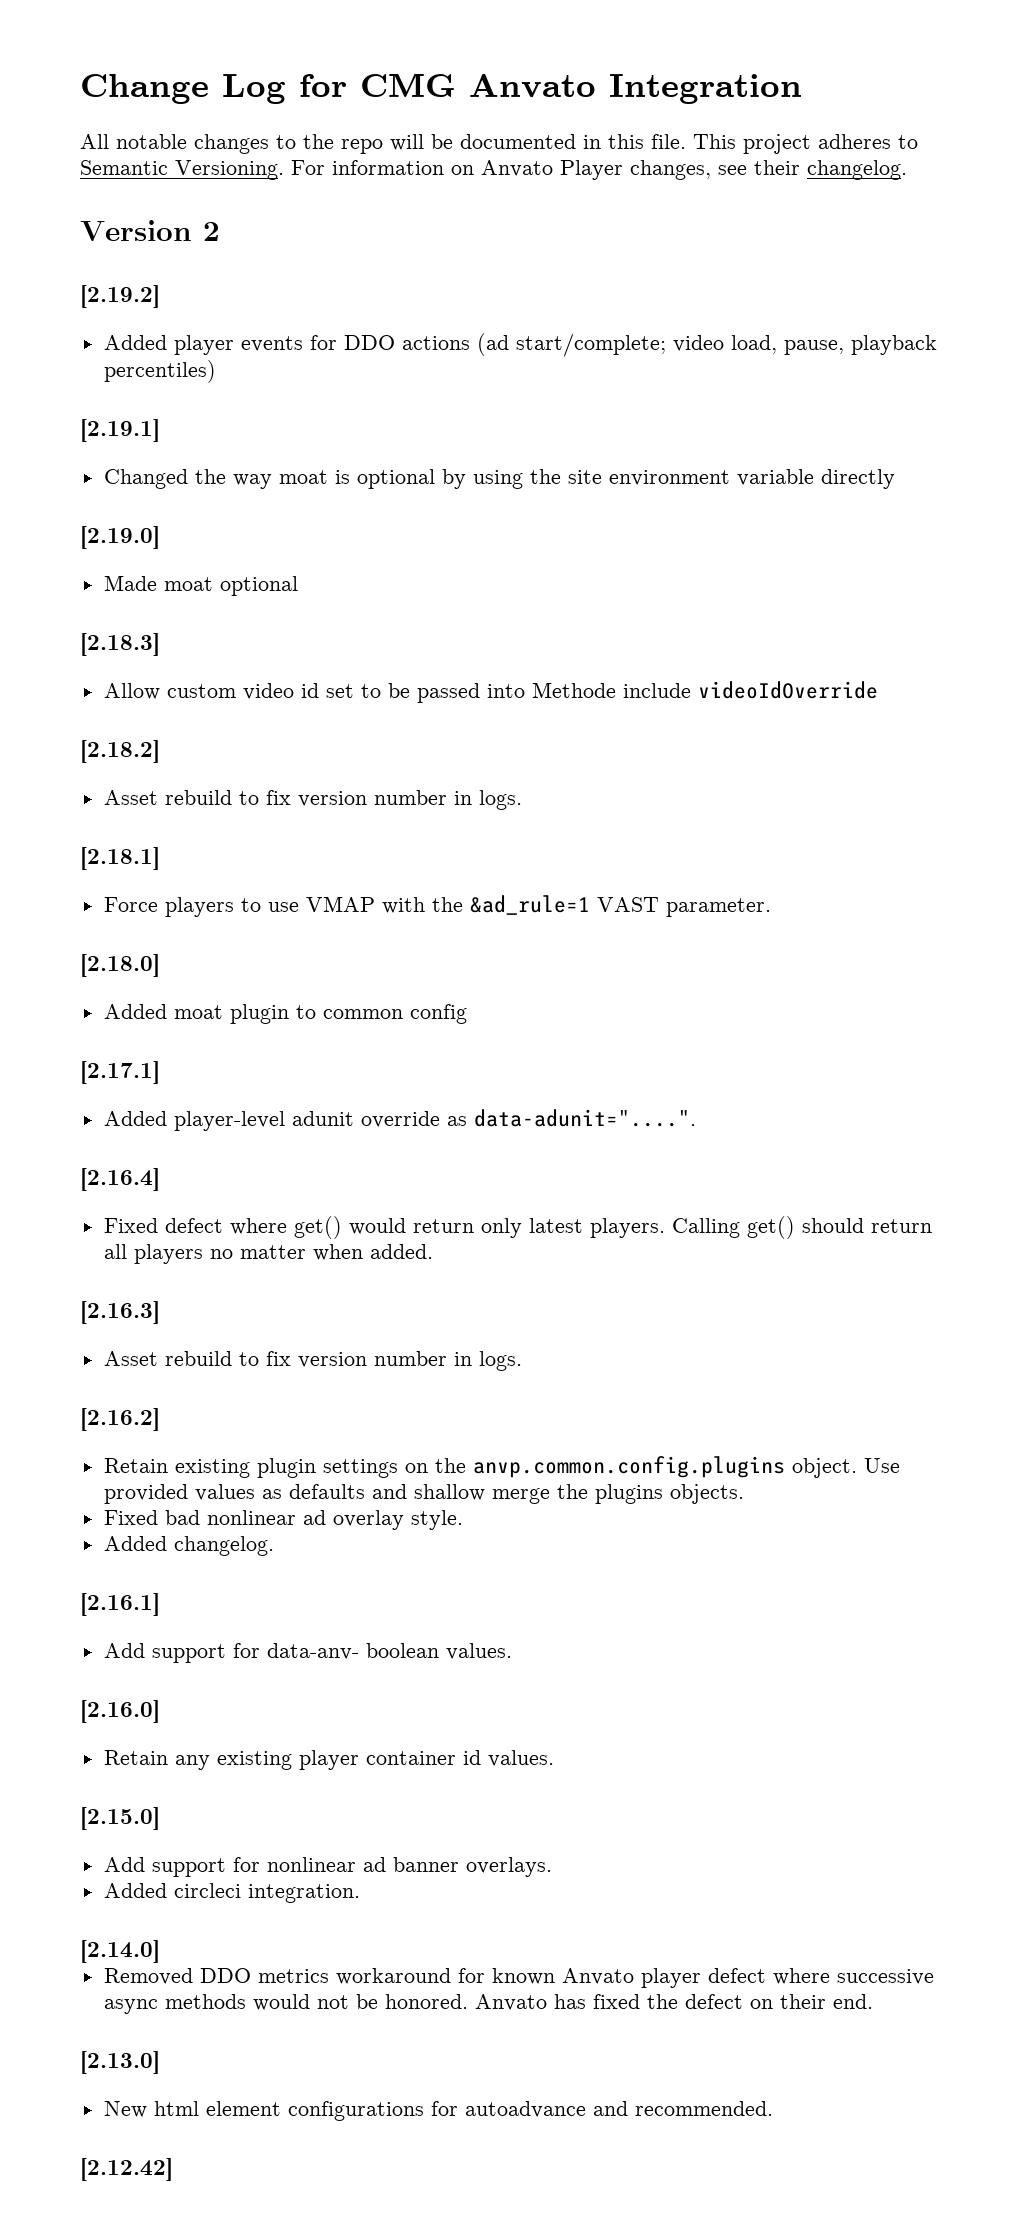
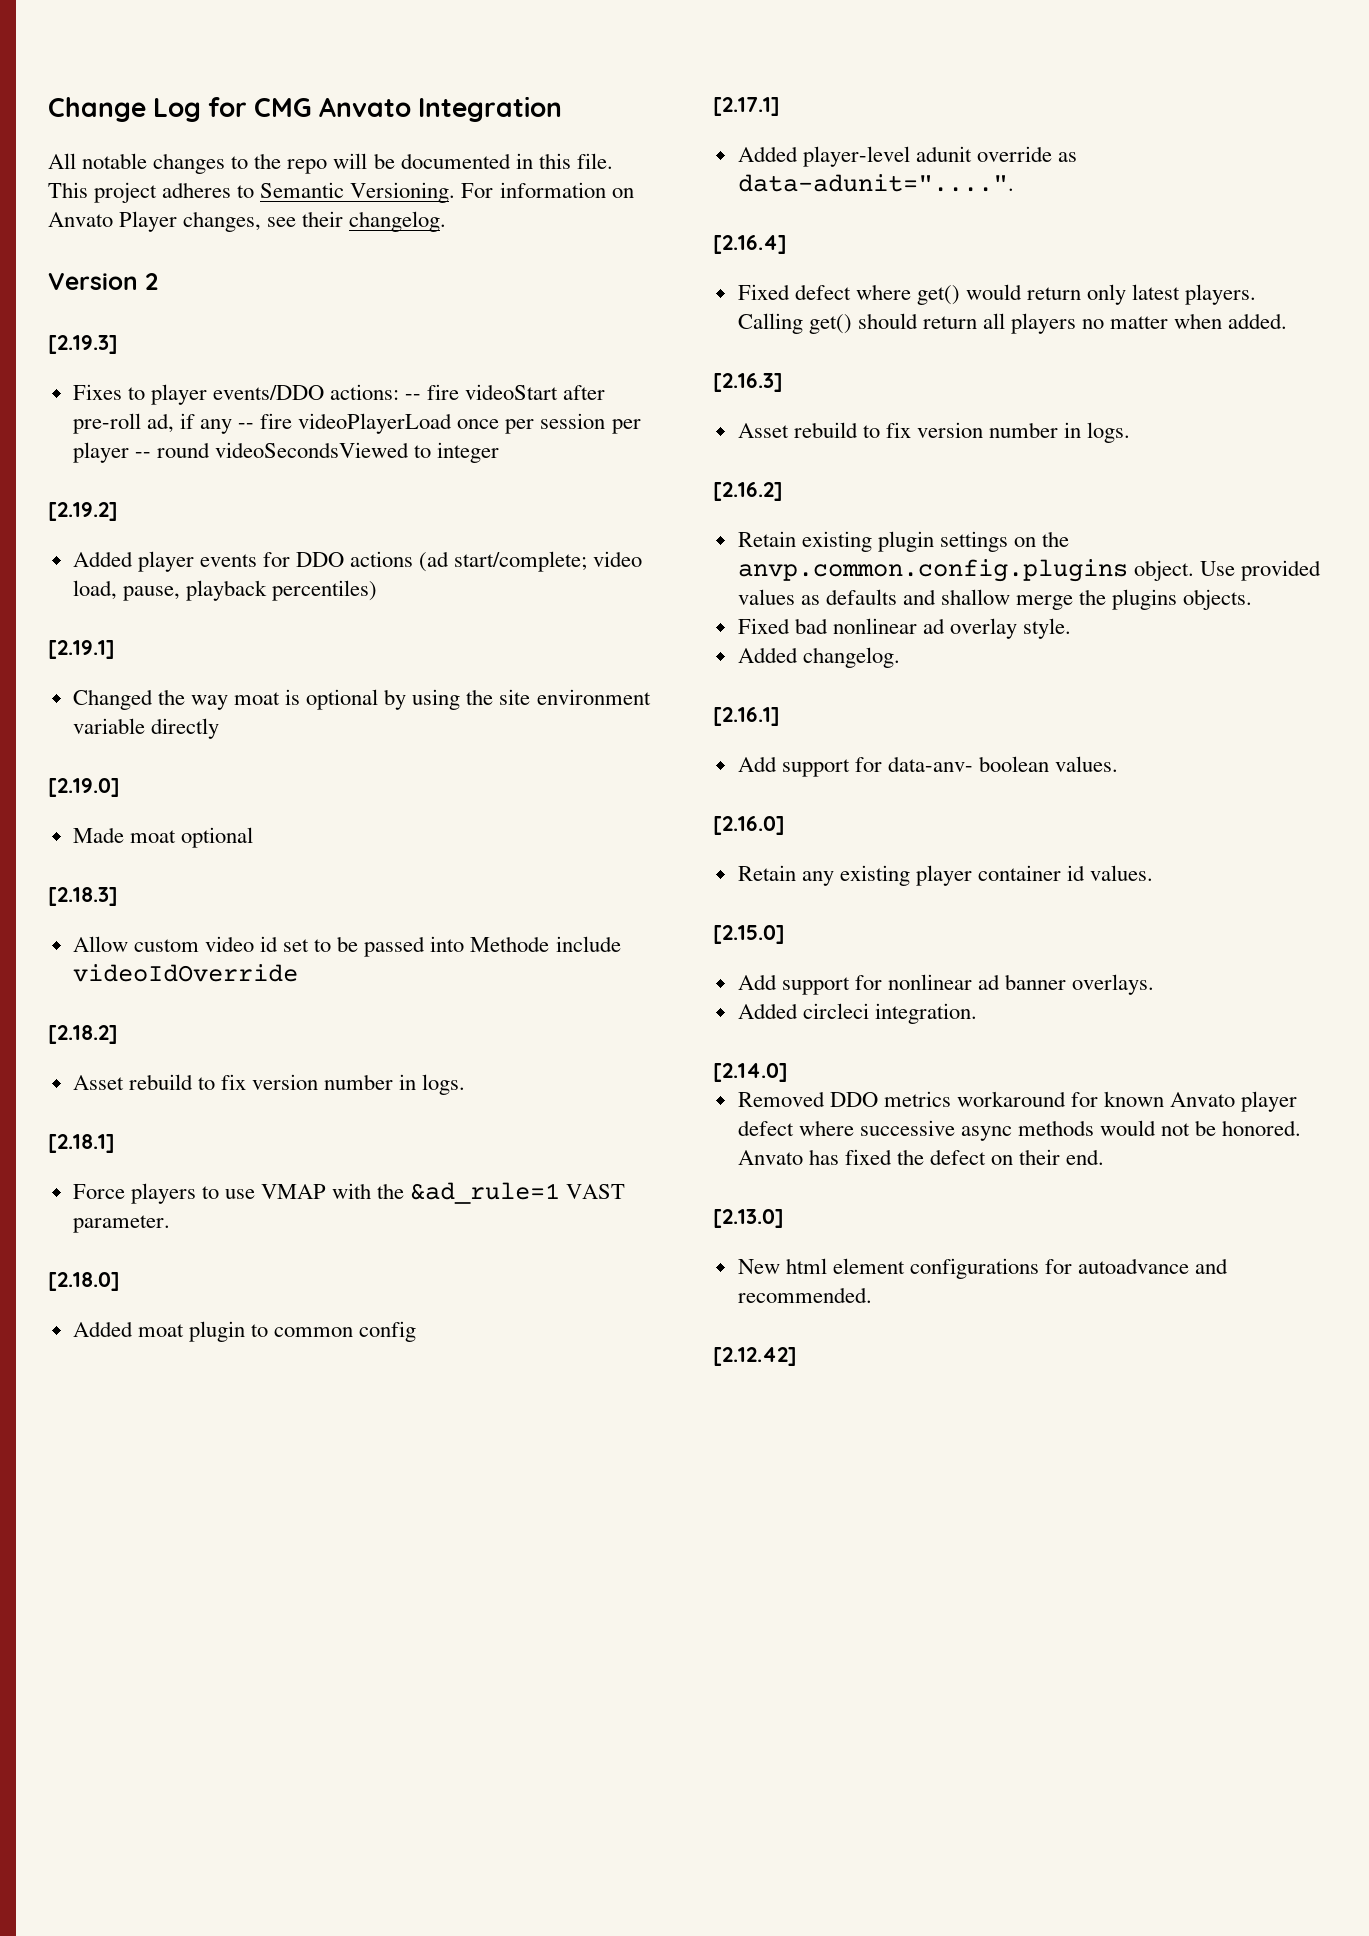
+ [2.19.3]
+ Fixes to player events/DDO actions: -- fire videoStart after pre-roll ad, if any -- fire videoPlayerLoad once per session per player -- round videoSecondsViewed to integer

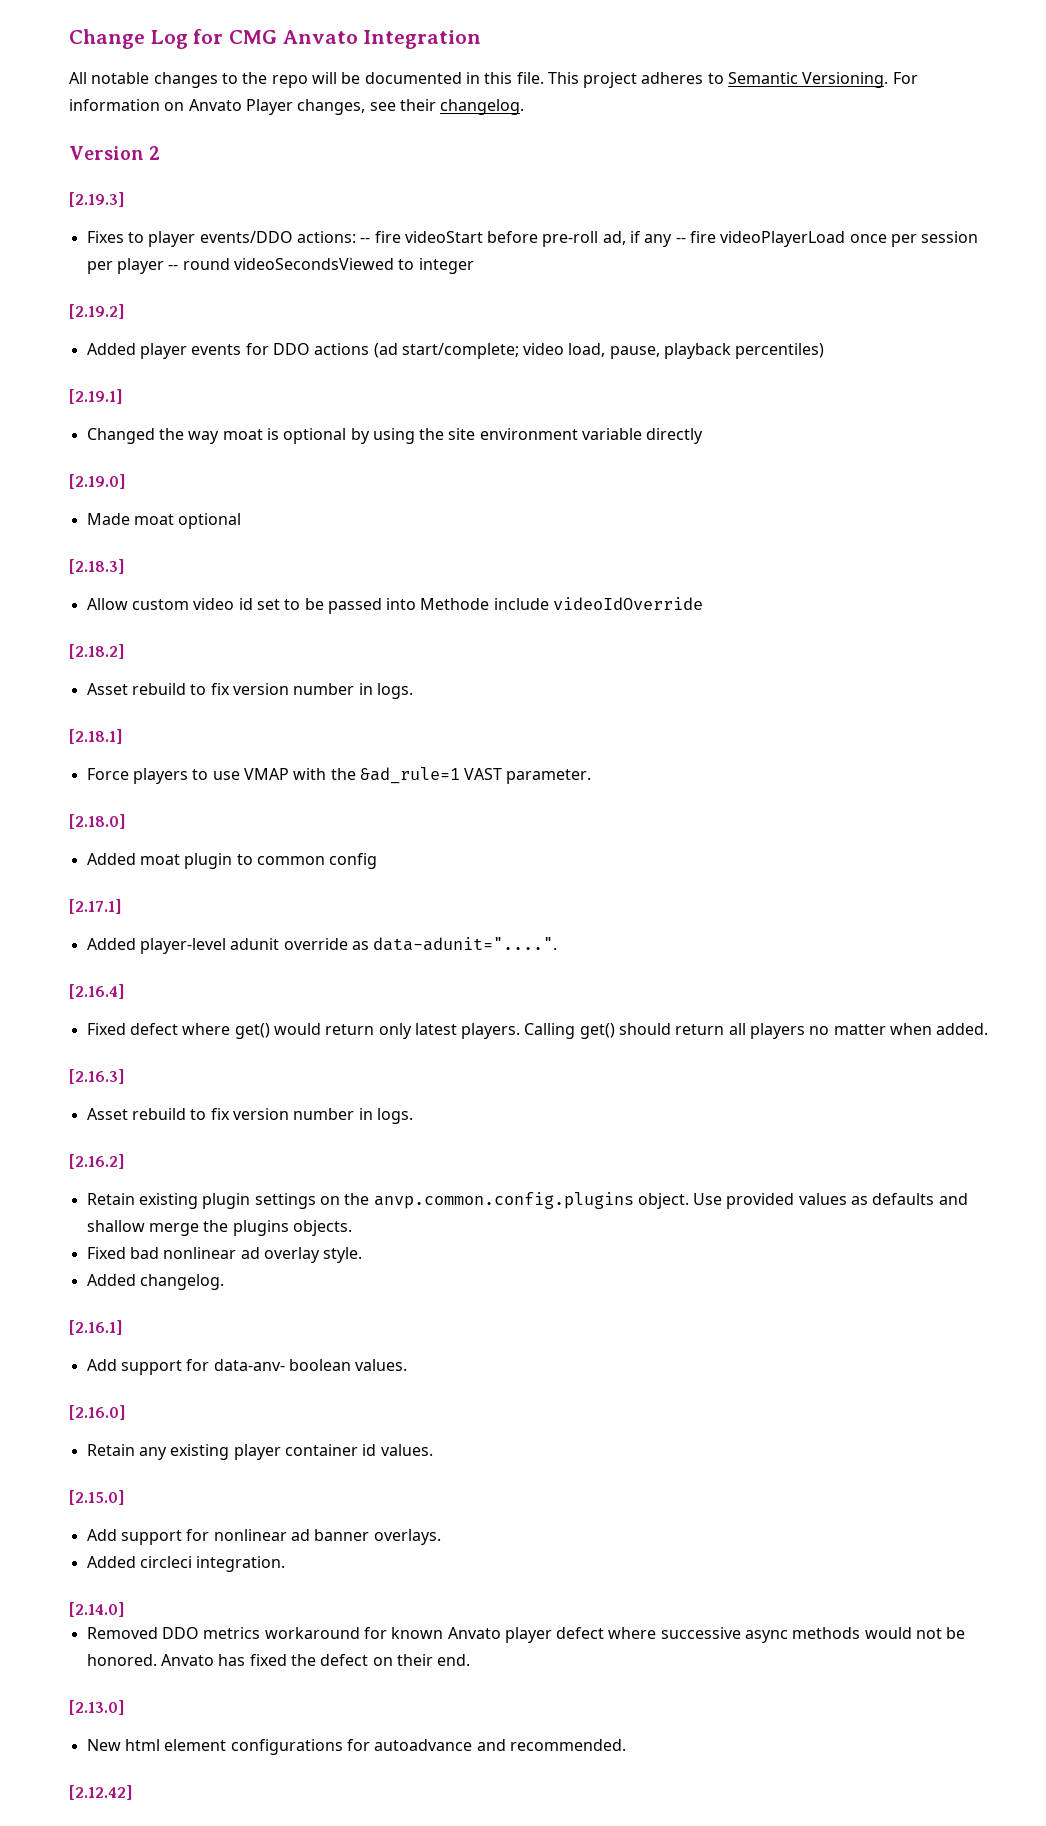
- Fixes to player events/DDO actions: -- fire videoStart after pre-roll ad, if any -- fire videoPlayerLoad once per session per player -- round videoSecondsViewed to integer
+ Fixes to player events/DDO actions: -- fire videoStart before pre-roll ad, if any -- fire videoPlayerLoad once per session per player -- round videoSecondsViewed to integer

